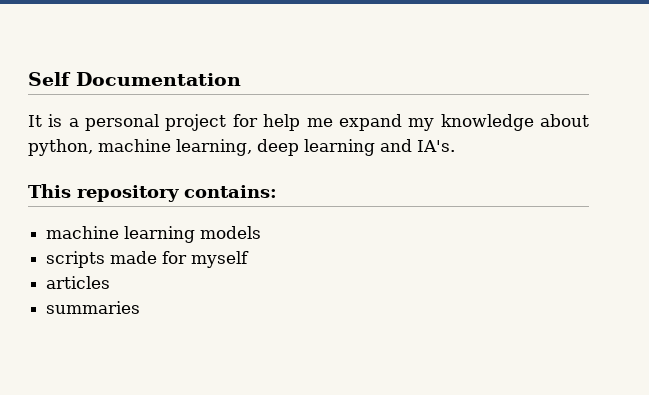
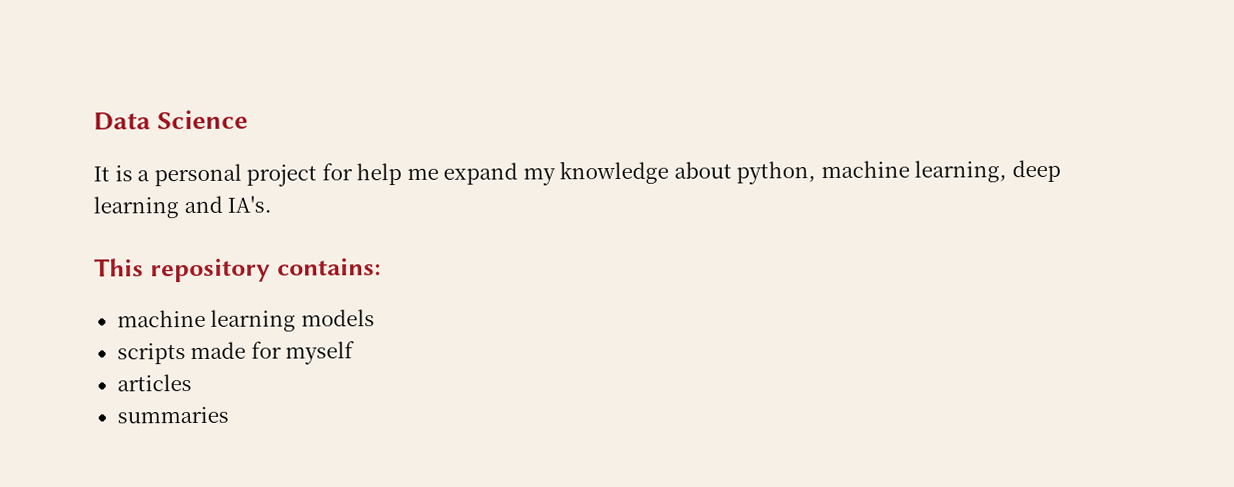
- Self Documentation
+ Data Science

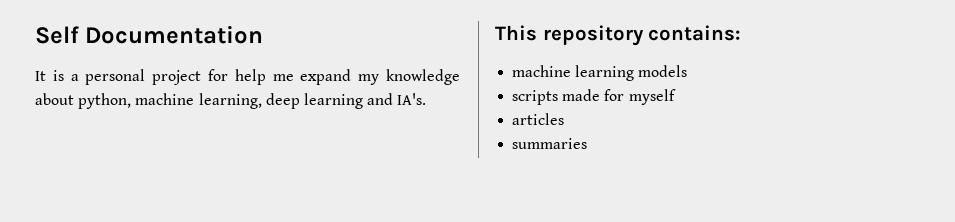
- Data Science
+ Self Documentation

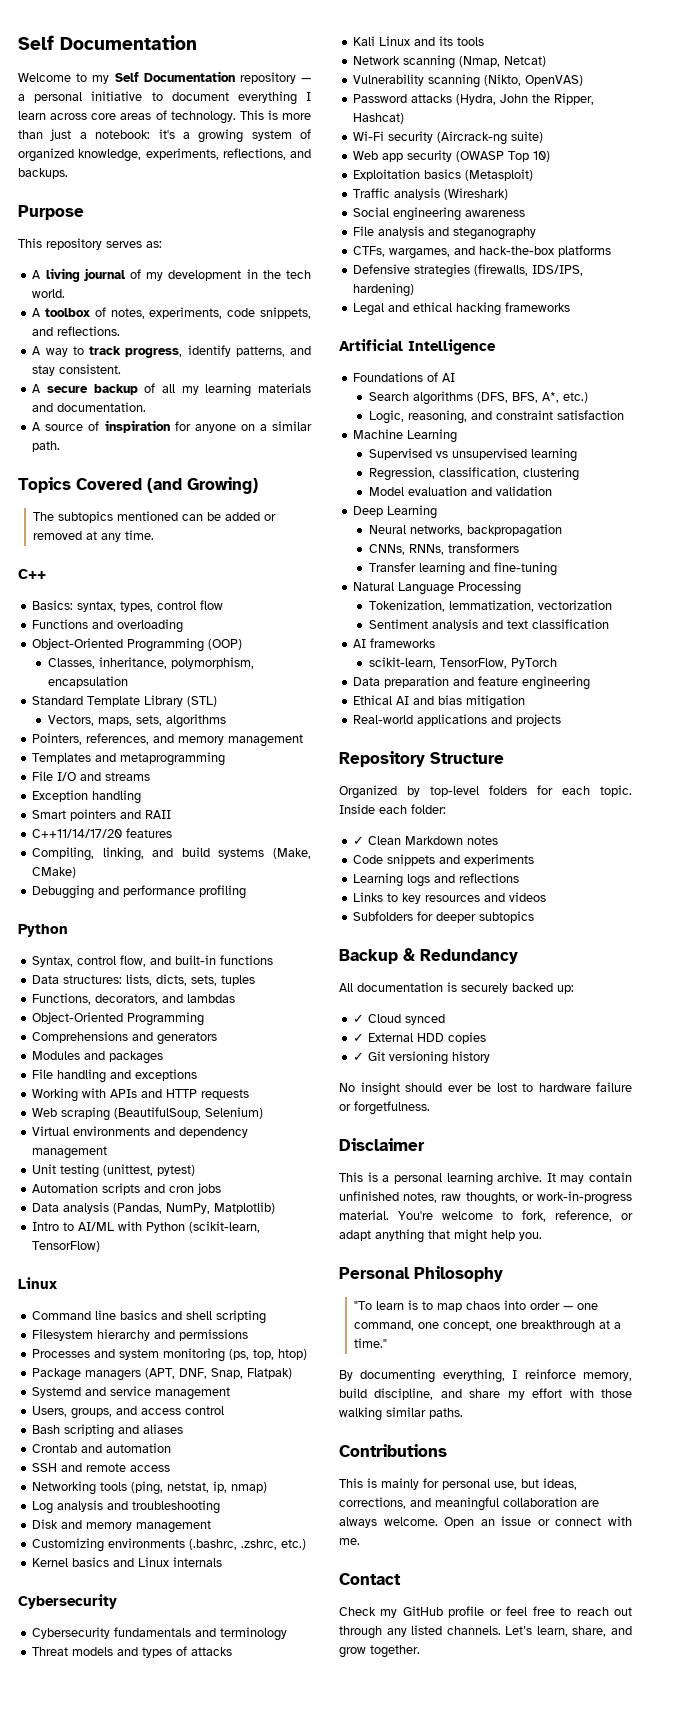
- It is a personal project for help me expand my knowledge about python, machine learning, deep learning and IA's.
- This repository contains:
- machine learning models
- scripts made for myself
- articles
- summaries
+ Welcome to my Self Documentation repository — a personal initiative to document everything I learn across core areas of technology. This is more than just a notebook: it's a growing system of organized knowledge, experiments, reflections, and backups.
+ Purpose
+ This repository serves as:
+ A living journal of my development in the tech world.
+ A toolbox of notes, experiments, code snippets, and reflections.
+ A way to track progress, identify patterns, and stay consistent.
+ A secure backup of all my learning materials and documentation.
+ A source of inspiration for anyone on a similar path.
+ Topics Covered (and Growing)
+ The subtopics mentioned can be added or removed at any time.
+ C++
+ Basics: syntax, types, control flow
+ Functions and overloading
+ Object-Oriented Programming (OOP)
+ Classes, inheritance, polymorphism, encapsulation
+ Standard Template Library (STL)
+ Vectors, maps, sets, algorithms
+ Pointers, references, and memory management
+ Templates and metaprogramming
+ File I/O and streams
+ Exception handling
+ Smart pointers and RAII
+ C++11/14/17/20 features
+ Compiling, linking, and build systems (Make, CMake)
+ Debugging and performance profiling
+ Python
+ Syntax, control flow, and built-in functions
+ Data structures: lists, dicts, sets, tuples
+ Functions, decorators, and lambdas
+ Object-Oriented Programming
+ Comprehensions and generators
+ Modules and packages
+ File handling and exceptions
+ Working with APIs and HTTP requests
+ Web scraping (BeautifulSoup, Selenium)
+ Virtual environments and dependency management
+ Unit testing (unittest, pytest)
+ Automation scripts and cron jobs
+ Data analysis (Pandas, NumPy, Matplotlib)
+ Intro to AI/ML with Python (scikit-learn, TensorFlow)
+ Linux
+ Command line basics and shell scripting
+ Filesystem hierarchy and permissions
+ Processes and system monitoring (ps, top, htop)
+ Package managers (APT, DNF, Snap, Flatpak)
+ Systemd and service management
+ Users, groups, and access control
+ Bash scripting and aliases
+ Crontab and automation
+ SSH and remote access
+ Networking tools (ping, netstat, ip, nmap)
+ Log analysis and troubleshooting
+ Disk and memory management
+ Customizing environments (.bashrc, .zshrc, etc.)
+ Kernel basics and Linux internals
+ Cybersecurity
+ Cybersecurity fundamentals and terminology
+ Threat models and types of attacks
+ Kali Linux and its tools
+ Network scanning (Nmap, Netcat)
+ Vulnerability scanning (Nikto, OpenVAS)
+ Password attacks (Hydra, John the Ripper, Hashcat)
+ Wi-Fi security (Aircrack-ng suite)
+ Web app security (OWASP Top 10)
+ Exploitation basics (Metasploit)
+ Traffic analysis (Wireshark)
+ Social engineering awareness
+ File analysis and steganography
+ CTFs, wargames, and hack-the-box platforms
+ Defensive strategies (firewalls, IDS/IPS, hardening)
+ Legal and ethical hacking frameworks
+ Artificial Intelligence
+ Foundations of AI
+ Search algorithms (DFS, BFS, A*, etc.)
+ Logic, reasoning, and constraint satisfaction
+ Machine Learning
+ Supervised vs unsupervised learning
+ Regression, classification, clustering
+ Model evaluation and validation
+ Deep Learning
+ Neural networks, backpropagation
+ CNNs, RNNs, transformers
+ Transfer learning and fine-tuning
+ Natural Language Processing
+ Tokenization, lemmatization, vectorization
+ Sentiment analysis and text classification
+ AI frameworks
+ scikit-learn, TensorFlow, PyTorch
+ Data preparation and feature engineering
+ Ethical AI and bias mitigation
+ Real-world applications and projects
+ Repository Structure
+ Organized by top-level folders for each topic. Inside each folder:
+ ✓ Clean Markdown notes
+ Code snippets and experiments
+ Learning logs and reflections
+ Links to key resources and videos
+ Subfolders for deeper subtopics
+ Backup & Redundancy
+ All documentation is securely backed up:
+ ✓ Cloud synced
+ ✓ External HDD copies
+ ✓ Git versioning history
+ No insight should ever be lost to hardware failure or forgetfulness.
+ Disclaimer
+ This is a personal learning archive. It may contain unfinished notes, raw thoughts, or work-in-progress material. You're welcome to fork, reference, or adapt anything that might help you.
+ Personal Philosophy
+ "To learn is to map chaos into order — one command, one concept, one breakthrough at a time."
+ By documenting everything, I reinforce memory, build discipline, and share my effort with those walking similar paths.
+ Contributions
+ This is mainly for personal use, but ideas, corrections, and meaningful collaboration are always welcome. Open an issue or connect with me.
+ Contact
+ Check my GitHub profile or feel free to reach out through any listed channels. Let’s learn, share, and grow together.

